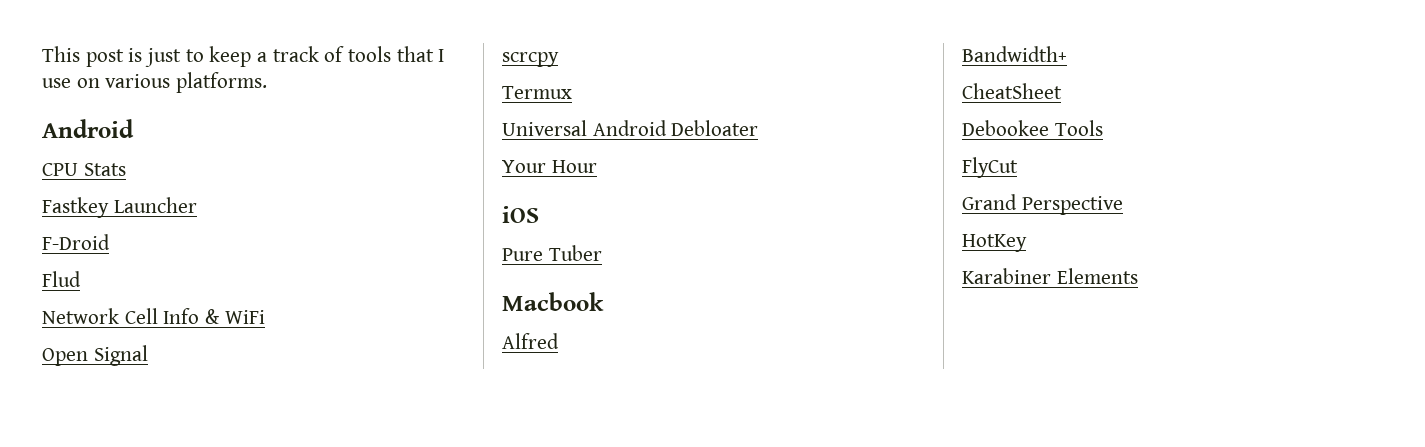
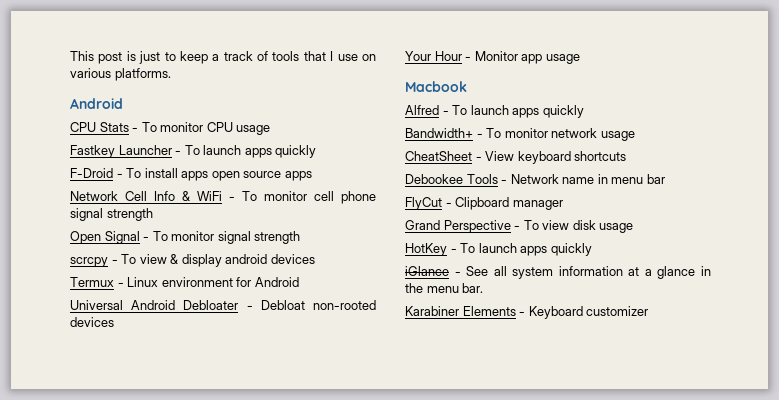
- CPU Stats
- Fastkey Launcher
- F-Droid
- Flud
+ CPU Stats - To monitor CPU usage
+ Fastkey Launcher - To launch apps quickly
+ F-Droid - To install apps open source apps
- Network Cell Info & WiFi
- Open Signal
- scrcpy
- Termux
- Universal Android Debloater
- Your Hour
- iOS
- Pure Tuber
+ Network Cell Info & WiFi - To monitor cell phone signal strength
+ Open Signal - To monitor signal strength
+ scrcpy - To view & display android devices
+ Termux - Linux environment for Android
+ Universal Android Debloater - Debloat non-rooted devices
+ Your Hour - Monitor app usage
  Macbook
- Alfred
- Bandwidth+
- CheatSheet
- Debookee Tools
- FlyCut
- Grand Perspective
- HotKey
+ Alfred - To launch apps quickly
+ Bandwidth+ - To monitor network usage
+ CheatSheet - View keyboard shortcuts
+ Debookee Tools - Network name in menu bar
+ FlyCut - Clipboard manager
+ Grand Perspective - To view disk usage
+ HotKey - To launch apps quickly
+ iGlance - See all system information at a glance in the menu bar.
- Karabiner Elements
+ Karabiner Elements - Keyboard customizer

